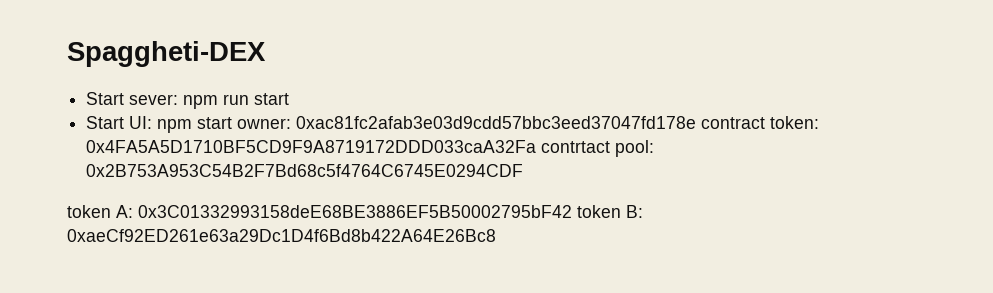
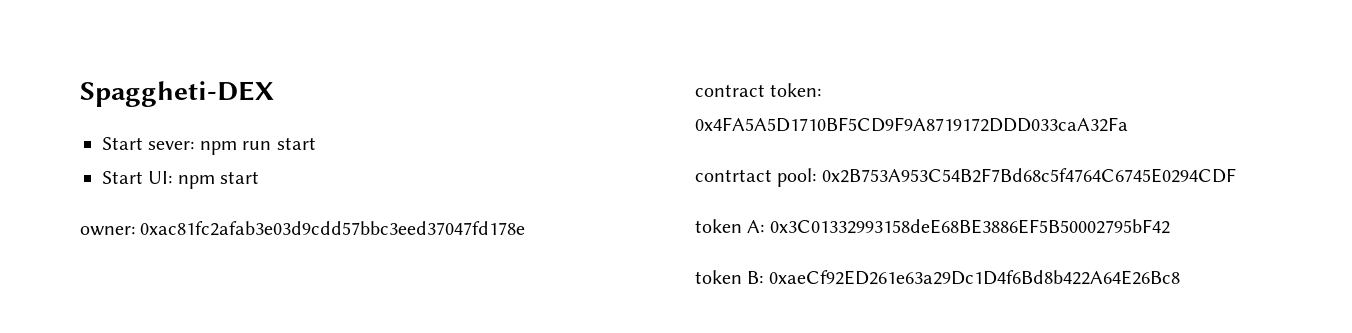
- Start UI: npm start owner: 0xac81fc2afab3e03d9cdd57bbc3eed37047fd178e contract token: 0x4FA5A5D1710BF5CD9F9A8719172DDD033caA32Fa contrtact pool: 0x2B753A953C54B2F7Bd68c5f4764C6745E0294CDF
+ Start UI: npm start
+ owner: 0xac81fc2afab3e03d9cdd57bbc3eed37047fd178e
+ contract token: 0x4FA5A5D1710BF5CD9F9A8719172DDD033caA32Fa
+ contrtact pool: 0x2B753A953C54B2F7Bd68c5f4764C6745E0294CDF
- token A: 0x3C01332993158deE68BE3886EF5B50002795bF42 token B: 0xaeCf92ED261e63a29Dc1D4f6Bd8b422A64E26Bc8
+ token A: 0x3C01332993158deE68BE3886EF5B50002795bF42
+ token B: 0xaeCf92ED261e63a29Dc1D4f6Bd8b422A64E26Bc8

